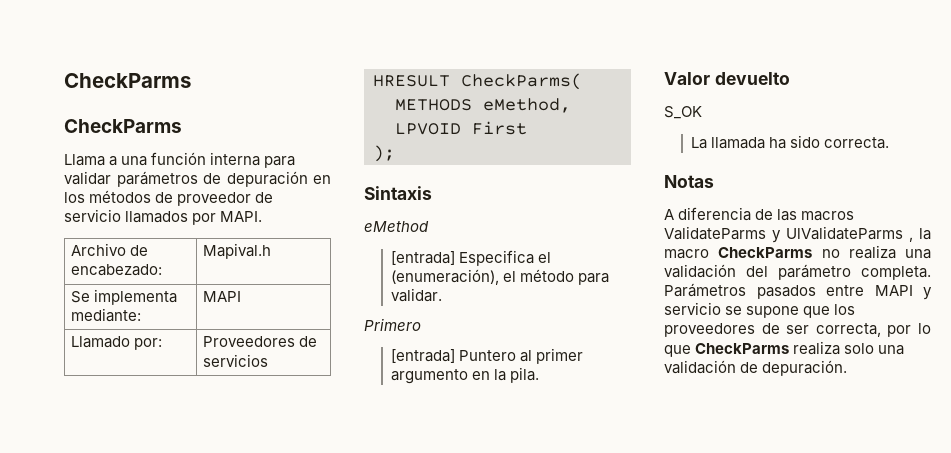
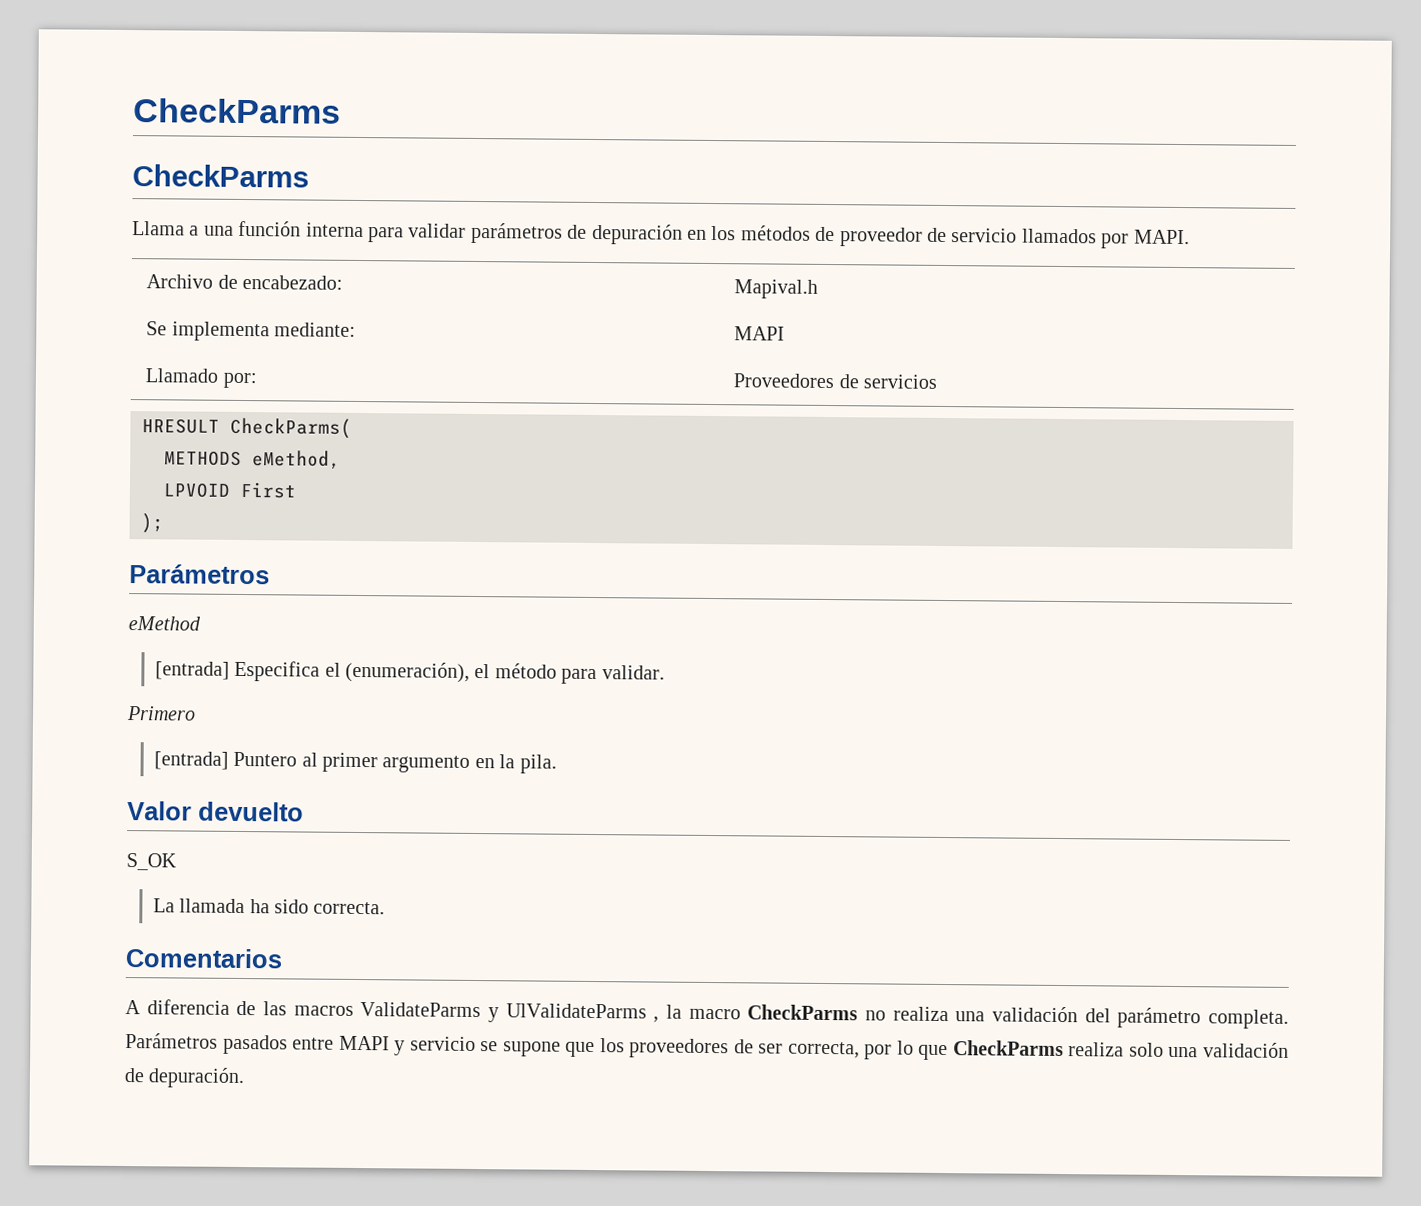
  );
- Sintaxis
+ Parámetros
- Notas
+ Comentarios

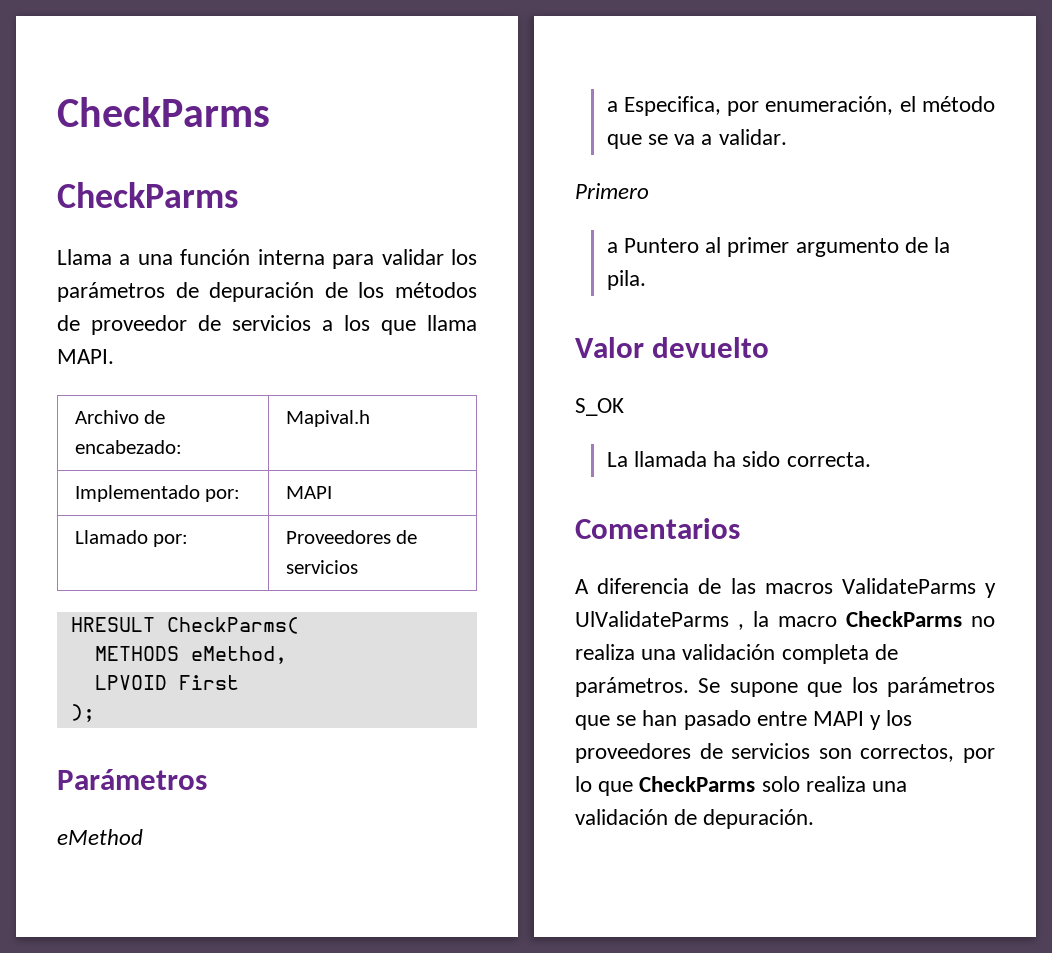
- Llama a una función interna para validar parámetros de depuración en los métodos de proveedor de servicio llamados por MAPI.
+ Llama a una función interna para validar los parámetros de depuración de los métodos de proveedor de servicios a los que llama MAPI.
- Se implementa mediante: | MAPI
+ Implementado por: | MAPI
- [entrada] Especifica el (enumeración), el método para validar.
+ a Especifica, por enumeración, el método que se va a validar.
- [entrada] Puntero al primer argumento en la pila.
+ a Puntero al primer argumento de la pila.
- A diferencia de las macros ValidateParms y UlValidateParms , la macro CheckParms no realiza una validación del parámetro completa. Parámetros pasados entre MAPI y servicio se supone que los proveedores de ser correcta, por lo que CheckParms realiza solo una validación de depuración.
+ A diferencia de las macros ValidateParms y UlValidateParms , la macro CheckParms no realiza una validación completa de parámetros. Se supone que los parámetros que se han pasado entre MAPI y los proveedores de servicios son correctos, por lo que CheckParms solo realiza una validación de depuración.

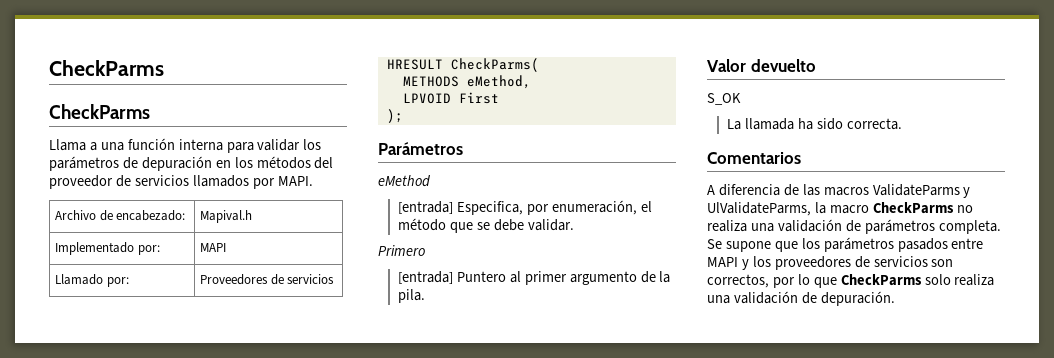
- Llama a una función interna para validar los parámetros de depuración de los métodos de proveedor de servicios a los que llama MAPI.
+ Llama a una función interna para validar los parámetros de depuración en los métodos del proveedor de servicios llamados por MAPI.
- a Especifica, por enumeración, el método que se va a validar.
+ [entrada] Especifica, por enumeración, el método que se debe validar.
- a Puntero al primer argumento de la pila.
+ [entrada] Puntero al primer argumento de la pila.
- A diferencia de las macros ValidateParms y UlValidateParms , la macro CheckParms no realiza una validación completa de parámetros.
+ A diferencia de las macros ValidateParms y UlValidateParms, la macro CheckParms no realiza una validación de parámetros completa.
- Se supone que los parámetros que se han pasado entre MAPI y los proveedores de servicios son correctos, por lo que CheckParms solo realiza una validación de depuración.
+ Se supone que los parámetros pasados entre MAPI y los proveedores de servicios son correctos, por lo que CheckParms solo realiza una validación de depuración.

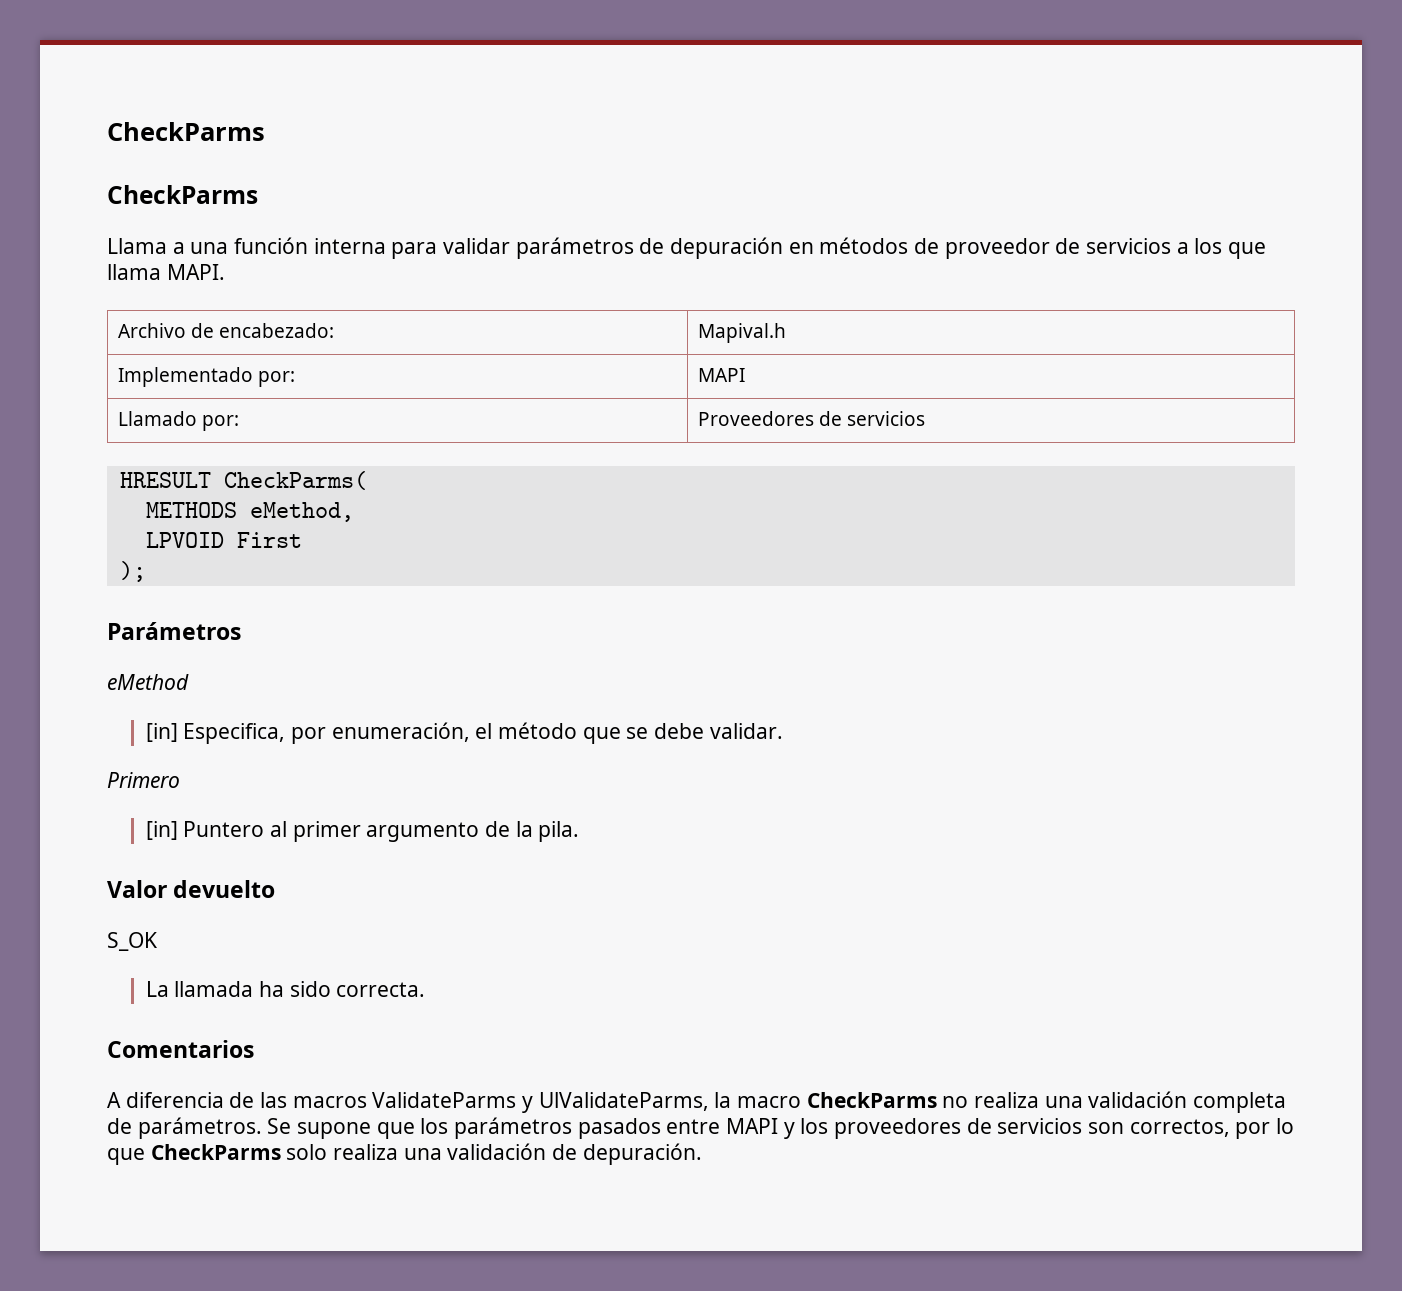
- Llama a una función interna para validar los parámetros de depuración en los métodos del proveedor de servicios llamados por MAPI.
+ Llama a una función interna para validar parámetros de depuración en métodos de proveedor de servicios a los que llama MAPI.
- [entrada] Especifica, por enumeración, el método que se debe validar.
+ [in] Especifica, por enumeración, el método que se debe validar.
- [entrada] Puntero al primer argumento de la pila.
+ [in] Puntero al primer argumento de la pila.
- A diferencia de las macros ValidateParms y UlValidateParms, la macro CheckParms no realiza una validación de parámetros completa.
+ A diferencia de las macros ValidateParms y UlValidateParms, la macro CheckParms no realiza una validación completa de parámetros.

